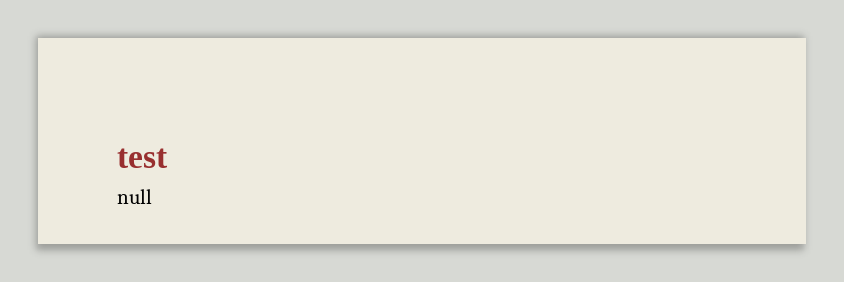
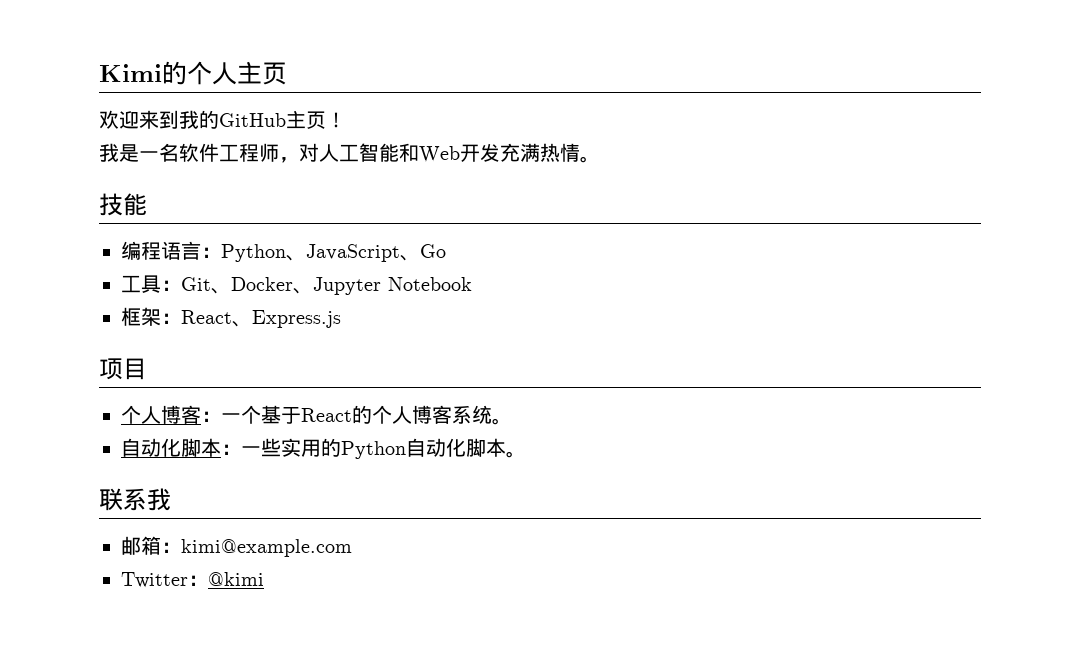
- test
- null
+ Kimi的个人主页
+ 欢迎来到我的GitHub主页！
+ 我是一名软件工程师，对人工智能和Web开发充满热情。
+ 技能
+ 编程语言：Python、JavaScript、Go
+ 工具：Git、Docker、Jupyter Notebook
+ 框架：React、Express.js
+ 项目
+ 个人博客：一个基于React的个人博客系统。
+ 自动化脚本：一些实用的Python自动化脚本。
+ 联系我
+ 邮箱：kimi@example.com
+ Twitter：@kimi

